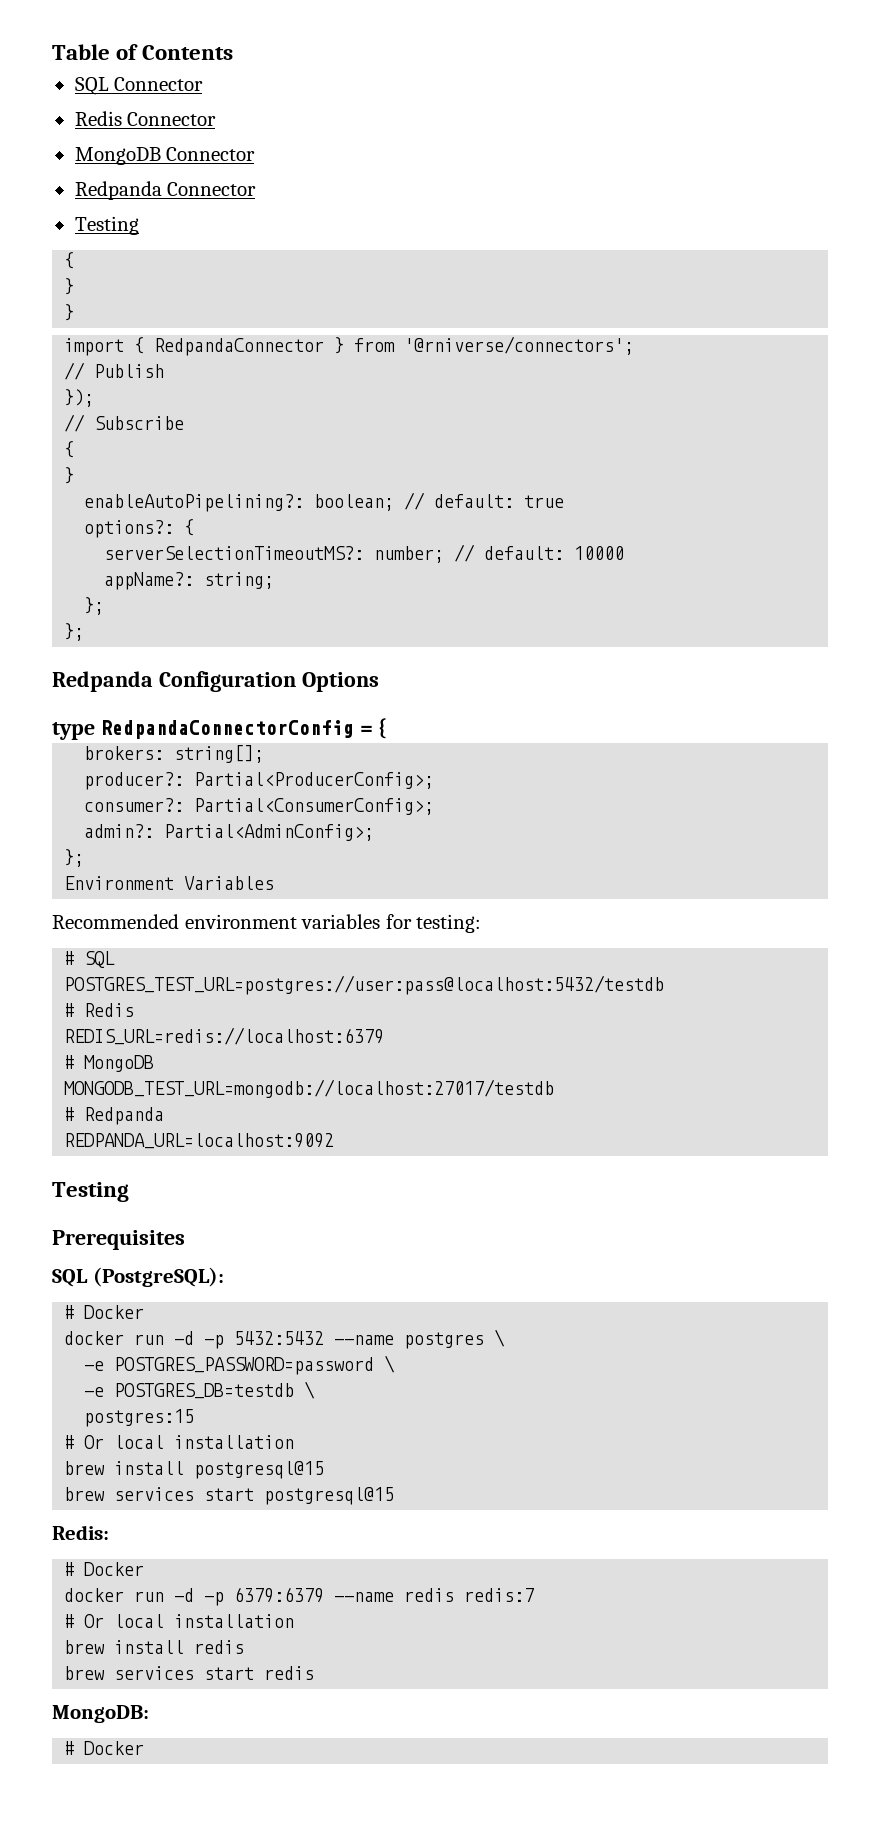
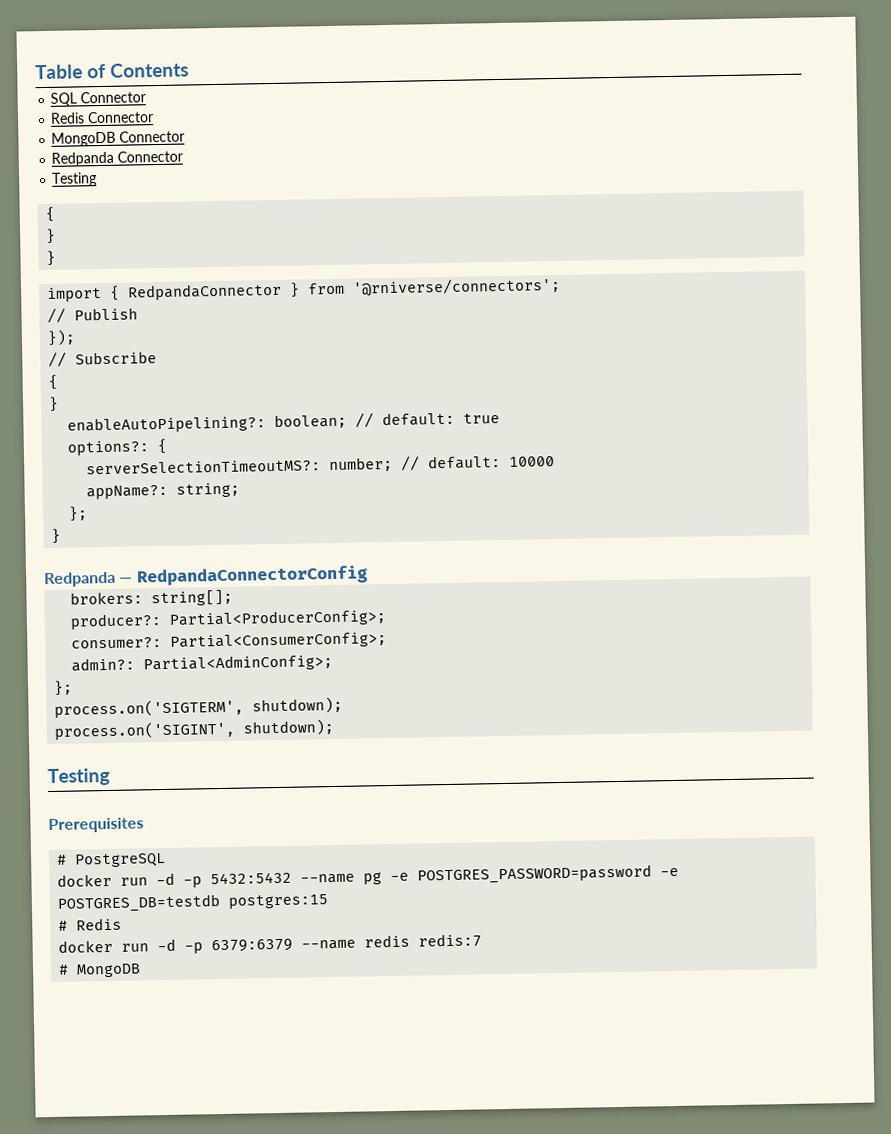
  appName?: string;
  };
- };
- Redpanda Configuration Options
- type RedpandaConnectorConfig = {
+ }
+ Redpanda — RedpandaConnectorConfig
- Environment Variables
- Recommended environment variables for testing:
- # SQL
- POSTGRES_TEST_URL=postgres://user:pass@localhost:5432/testdb
- # Redis
- REDIS_URL=redis://localhost:6379
- # MongoDB
- MONGODB_TEST_URL=mongodb://localhost:27017/testdb
- # Redpanda
- REDPANDA_URL=localhost:9092
+ process.on('SIGTERM', shutdown);
+ process.on('SIGINT', shutdown);
- SQL (PostgreSQL):
- # Docker
+ # PostgreSQL
- docker run -d -p 5432:5432 --name postgres \
- -e POSTGRES_PASSWORD=password \
- -e POSTGRES_DB=testdb \
- postgres:15
- # Or local installation
- brew install postgresql@15
- brew services start postgresql@15
- Redis:
- # Docker
+ docker run -d -p 5432:5432 --name pg -e POSTGRES_PASSWORD=password -e POSTGRES_DB=testdb postgres:15
+ # Redis
  docker run -d -p 6379:6379 --name redis redis:7
- # Or local installation
- brew install redis
- brew services start redis
- MongoDB:
- # Docker
+ # MongoDB

